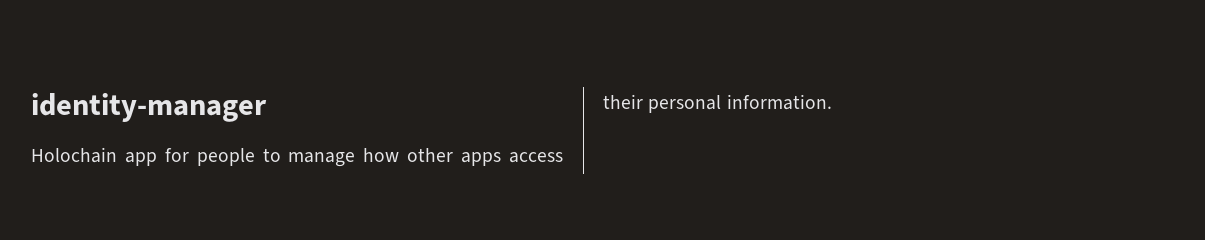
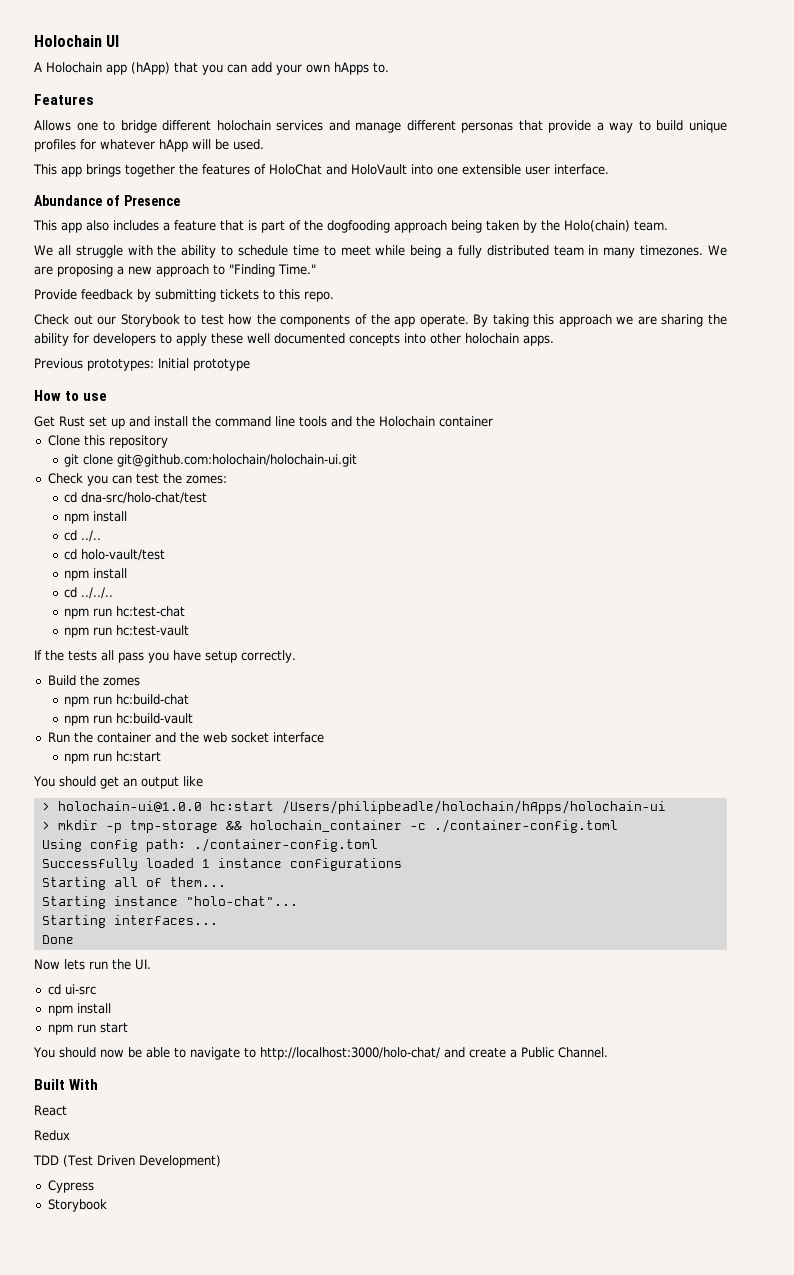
- identity-manager
- Holochain app for people to manage how other apps access their personal information.
+ Holochain UI
+ A Holochain app (hApp) that you can add your own hApps to.
+ Features
+ Allows one to bridge different holochain services and manage different personas that provide a way to build unique profiles for whatever hApp will be used.
+ This app brings together the features of HoloChat and HoloVault into one extensible user interface.
+ Abundance of Presence
+ This app also includes a feature that is part of the dogfooding approach being taken by the Holo(chain) team.
+ We all struggle with the ability to schedule time to meet while being a fully distributed team in many timezones. We are proposing a new approach to "Finding Time."
+ Provide feedback by submitting tickets to this repo.
+ Check out our Storybook to test how the components of the app operate. By taking this approach we are sharing the ability for developers to apply these well documented concepts into other holochain apps.
+ Previous prototypes: Initial prototype
+ How to use
+ Get Rust set up and install the command line tools and the Holochain container
+ Clone this repository
+ git clone git@github.com:holochain/holochain-ui.git
+ Check you can test the zomes:
+ cd dna-src/holo-chat/test
+ npm install
+ cd ../..
+ cd holo-vault/test
+ npm install
+ cd ../../..
+ npm run hc:test-chat
+ npm run hc:test-vault
+ If the tests all pass you have setup correctly.
+ Build the zomes
+ npm run hc:build-chat
+ npm run hc:build-vault
+ Run the container and the web socket interface
+ npm run hc:start
+ You should get an output like
+ > holochain-ui@1.0.0 hc:start /Users/philipbeadle/holochain/hApps/holochain-ui
+ > mkdir -p tmp-storage && holochain_container -c ./container-config.toml
+ Using config path: ./container-config.toml
+ Successfully loaded 1 instance configurations
+ Starting all of them...
+ Starting instance "holo-chat"...
+ Starting interfaces...
+ Done
+ Now lets run the UI.
+ cd ui-src
+ npm install
+ npm run start
+ You should now be able to navigate to http://localhost:3000/holo-chat/ and create a Public Channel.
+ Built With
+ React
+ Redux
+ TDD (Test Driven Development)
+ Cypress
+ Storybook

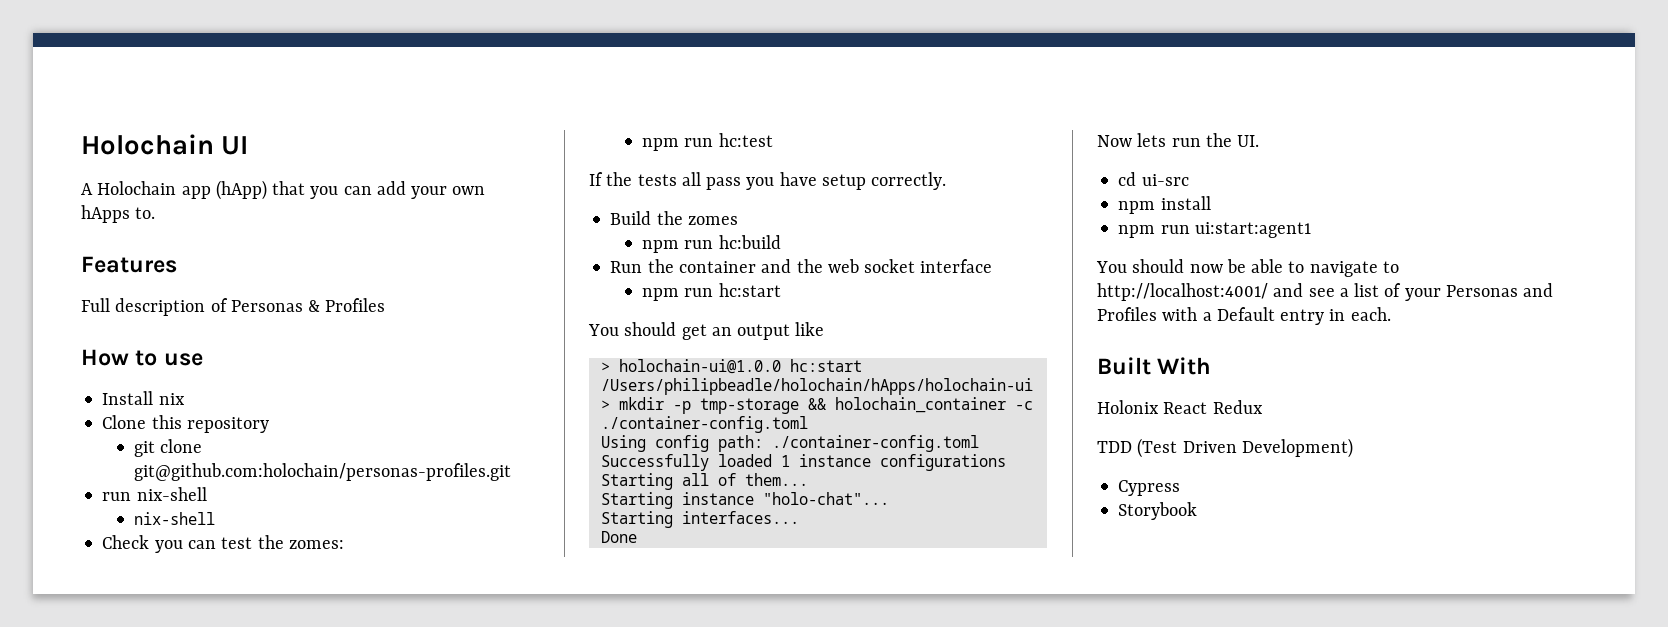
- Allows one to bridge different holochain services and manage different personas that provide a way to build unique profiles for whatever hApp will be used.
- This app brings together the features of HoloChat and HoloVault into one extensible user interface.
- Abundance of Presence
- This app also includes a feature that is part of the dogfooding approach being taken by the Holo(chain) team.
- We all struggle with the ability to schedule time to meet while being a fully distributed team in many timezones. We are proposing a new approach to "Finding Time."
- Provide feedback by submitting tickets to this repo.
- Check out our Storybook to test how the components of the app operate. By taking this approach we are sharing the ability for developers to apply these well documented concepts into other holochain apps.
- Previous prototypes: Initial prototype
+ Full description of Personas & Profiles
  How to use
- Get Rust set up and install the command line tools and the Holochain container
+ Install nix
- git clone git@github.com:holochain/holochain-ui.git
+ git clone git@github.com:holochain/personas-profiles.git
+ run nix-shell
+ nix-shell
- cd dna-src/holo-chat/test
- npm install
- cd ../..
- cd holo-vault/test
- npm install
- cd ../../..
- npm run hc:test-chat
- npm run hc:test-vault
+ npm run hc:test
- npm run hc:build-chat
- npm run hc:build-vault
+ npm run hc:build
- npm run start
+ npm run ui:start:agent1
- You should now be able to navigate to http://localhost:3000/holo-chat/ and create a Public Channel.
+ You should now be able to navigate to http://localhost:4001/ and see a list of your Personas and Profiles with a Default entry in each.
- React
- Redux
+ Holonix React Redux

